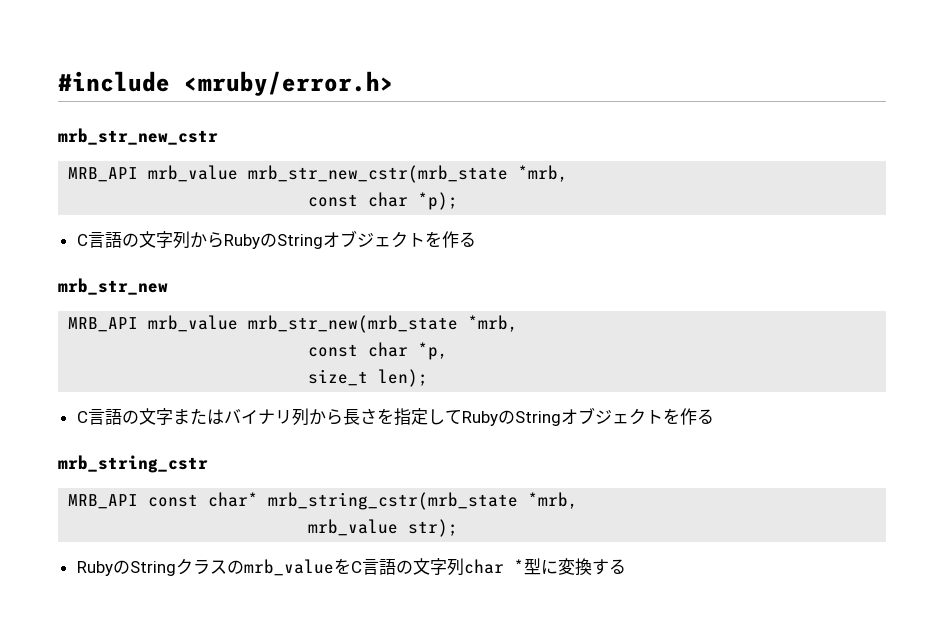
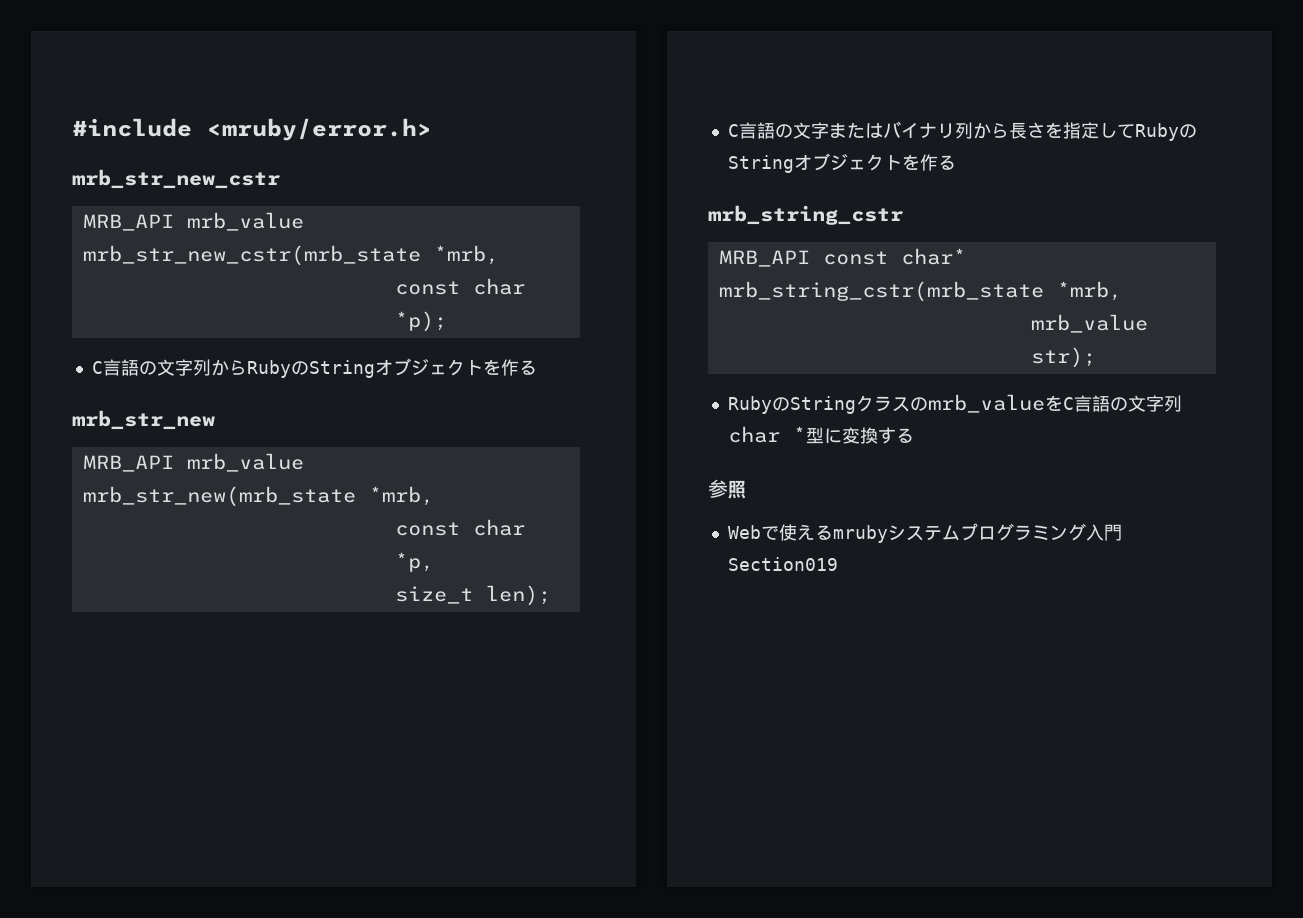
+ 参照
+ Webで使えるmrubyシステムプログラミング入門Section019

